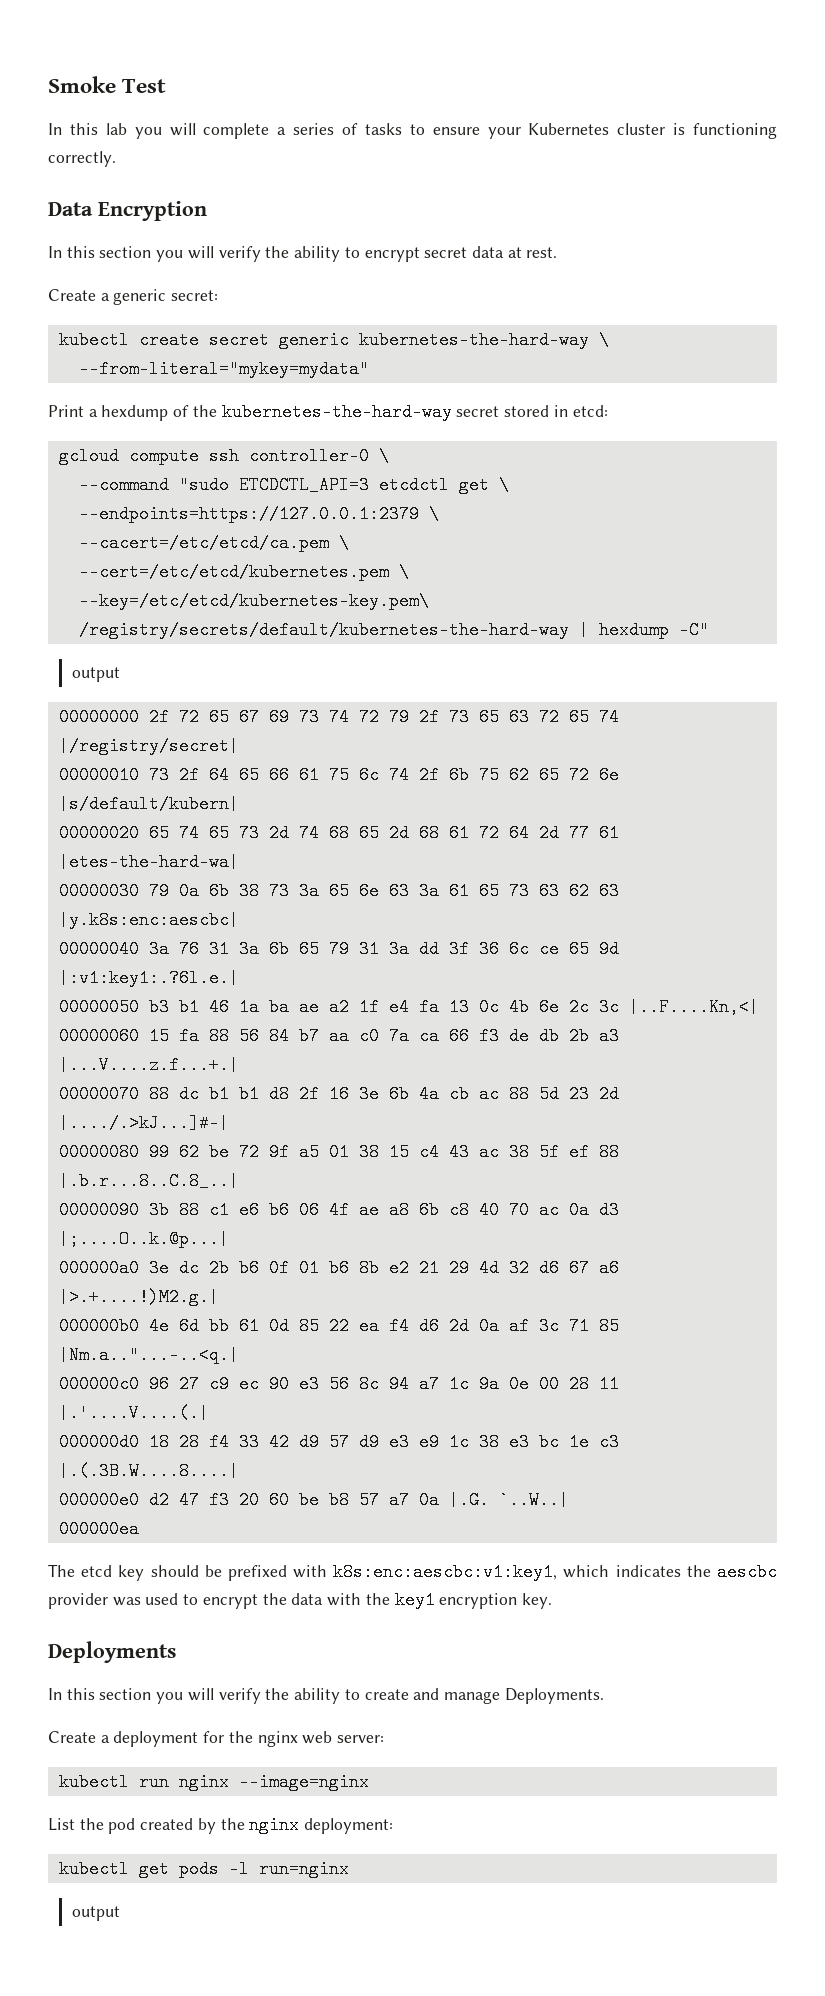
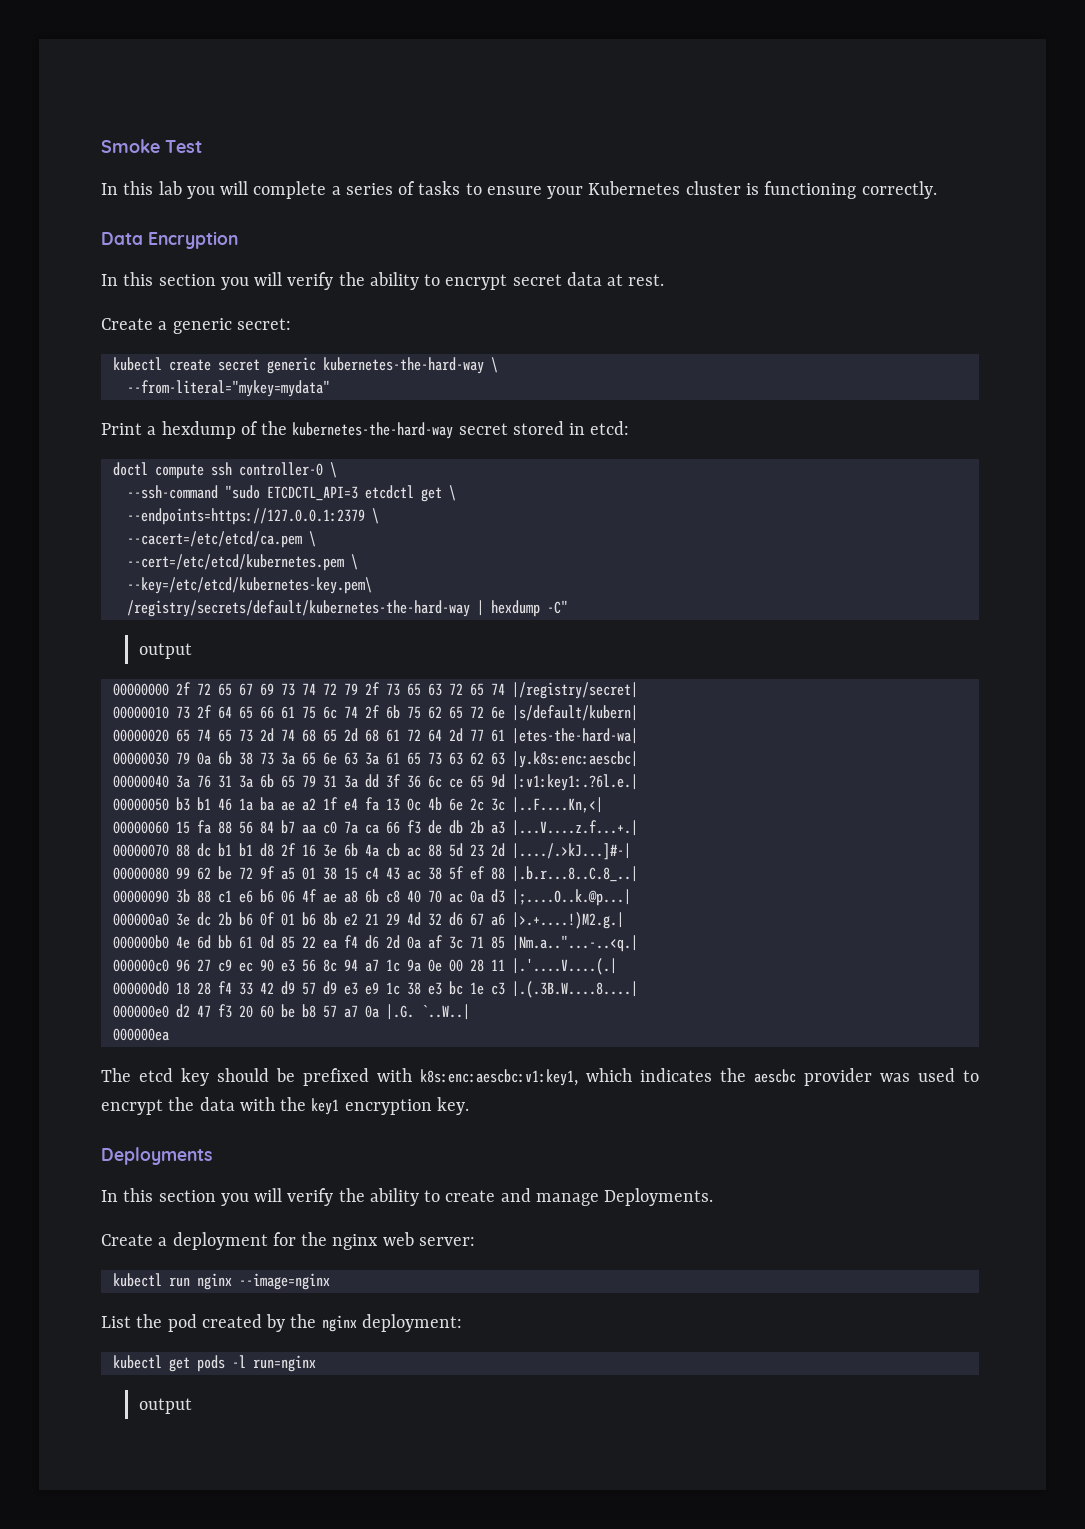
- gcloud compute ssh controller-0 \
+ doctl compute ssh controller-0 \
- --command "sudo ETCDCTL_API=3 etcdctl get \
+ --ssh-command "sudo ETCDCTL_API=3 etcdctl get \

